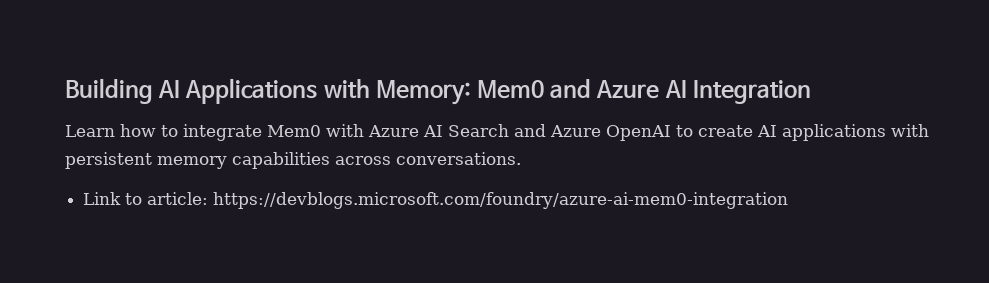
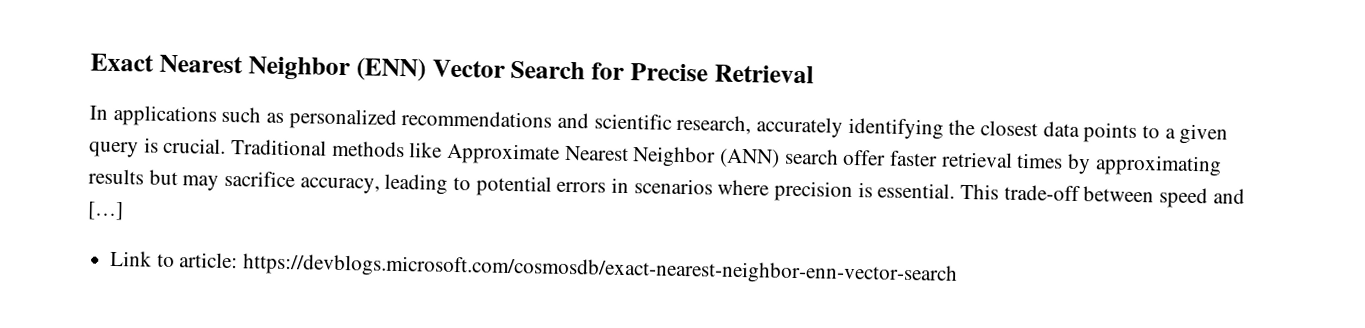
- Building AI Applications with Memory: Mem0 and Azure AI Integration
- Learn how to integrate Mem0 with Azure AI Search and Azure OpenAI to create AI applications with persistent memory capabilities across conversations.
+ Exact Nearest Neighbor (ENN) Vector Search for Precise Retrieval
+ In applications such as personalized recommendations and scientific research, accurately identifying the closest data points to a given query is crucial. Traditional methods like Approximate Nearest Neighbor (ANN) search offer faster retrieval times by approximating results but may sacrifice accuracy, leading to potential errors in scenarios where precision is essential. This trade-off between speed and […]
- Link to article: https://devblogs.microsoft.com/foundry/azure-ai-mem0-integration
+ Link to article: https://devblogs.microsoft.com/cosmosdb/exact-nearest-neighbor-enn-vector-search

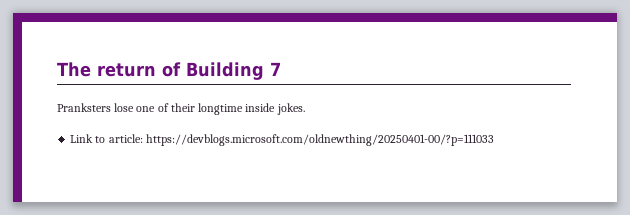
- Exact Nearest Neighbor (ENN) Vector Search for Precise Retrieval
- In applications such as personalized recommendations and scientific research, accurately identifying the closest data points to a given query is crucial. Traditional methods like Approximate Nearest Neighbor (ANN) search offer faster retrieval times by approximating results but may sacrifice accuracy, leading to potential errors in scenarios where precision is essential. This trade-off between speed and […]
+ The return of Building 7
+ Pranksters lose one of their longtime inside jokes.
- Link to article: https://devblogs.microsoft.com/cosmosdb/exact-nearest-neighbor-enn-vector-search
+ Link to article: https://devblogs.microsoft.com/oldnewthing/20250401-00/?p=111033

